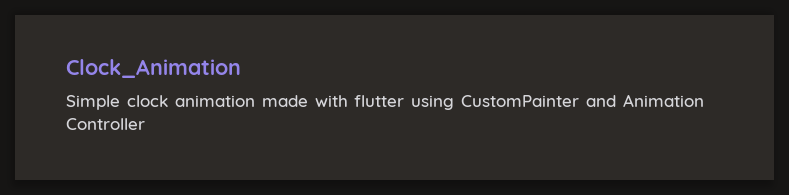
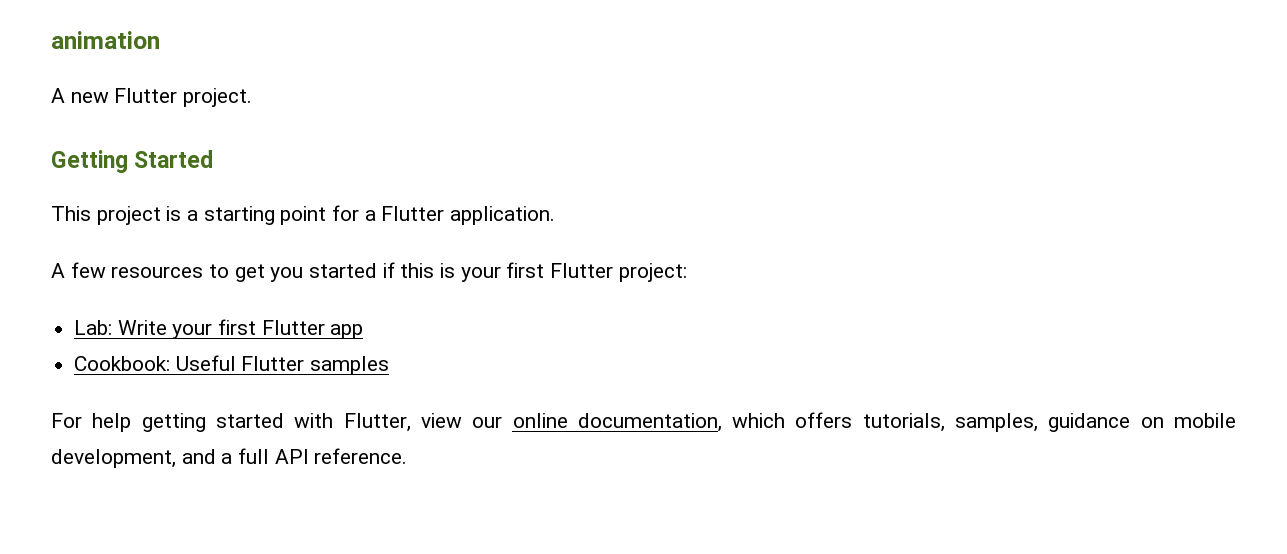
- Clock_Animation
- Simple clock animation made with flutter using CustomPainter and Animation Controller
+ animation
+ A new Flutter project.
+ Getting Started
+ This project is a starting point for a Flutter application.
+ A few resources to get you started if this is your first Flutter project:
+ Lab: Write your first Flutter app
+ Cookbook: Useful Flutter samples
+ For help getting started with Flutter, view our online documentation, which offers tutorials, samples, guidance on mobile development, and a full API reference.

